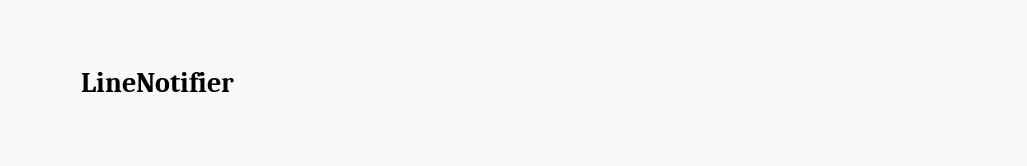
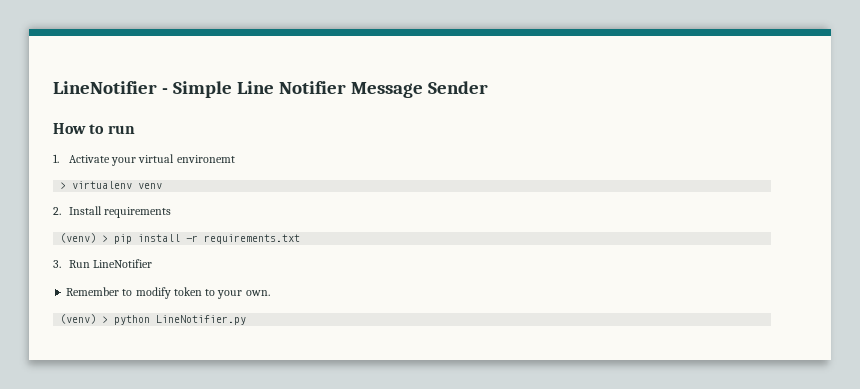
- LineNotifier
+ LineNotifier - Simple Line Notifier Message Sender
+ How to run
+ 1. Activate your virtual environemt
+ > virtualenv venv
+ 2. Install requirements
+ (venv) > pip install -r requirements.txt
+ 3. Run LineNotifier
+ Remember to modify token to your own.
+ (venv) > python LineNotifier.py

